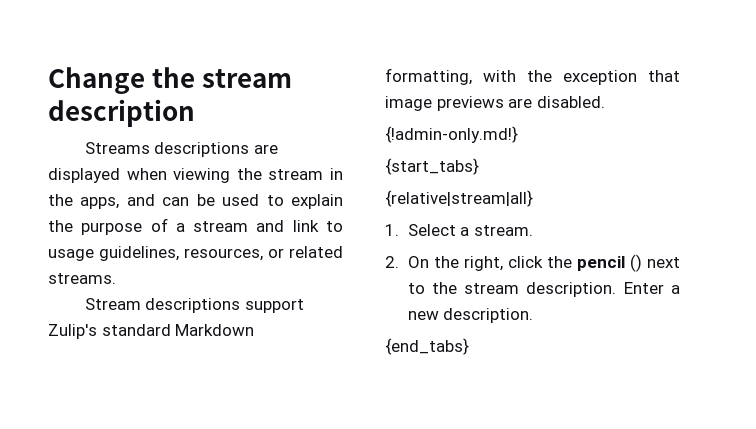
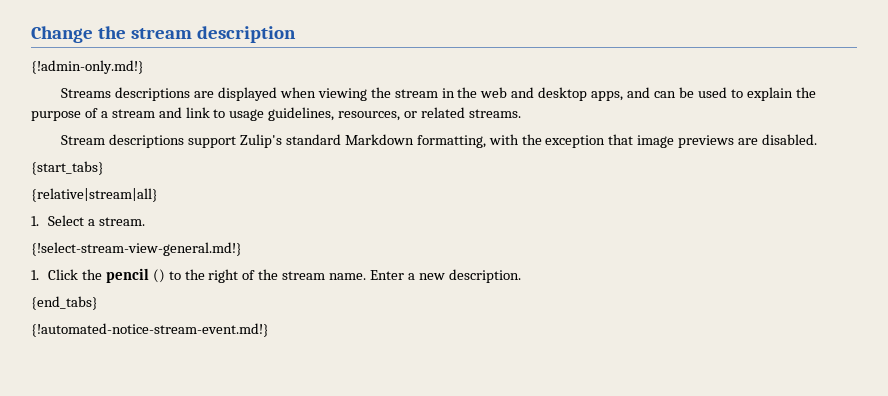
+ {!admin-only.md!}
- Streams descriptions are displayed when viewing the stream in the apps, and can be used to explain the purpose of a stream and link to usage guidelines, resources, or related streams.
+ Streams descriptions are displayed when viewing the stream in the web and desktop apps, and can be used to explain the purpose of a stream and link to usage guidelines, resources, or related streams.
- {!admin-only.md!}
- 2. On the right, click the pencil () next to the stream description.
+ {!select-stream-view-general.md!}
+ 1. Click the pencil () to the right of the stream name.
+ {!automated-notice-stream-event.md!}

